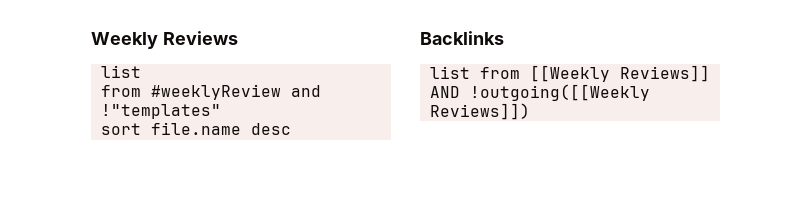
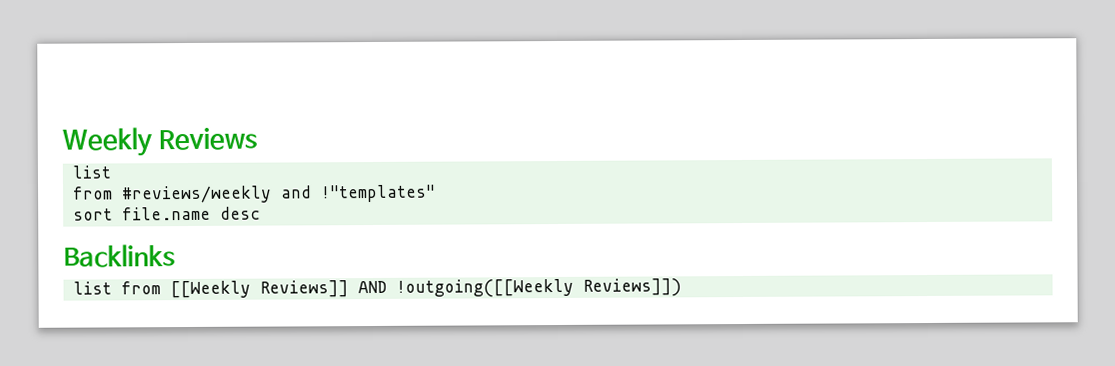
- from #weeklyReview and !"templates"
+ from #reviews/weekly and !"templates"

